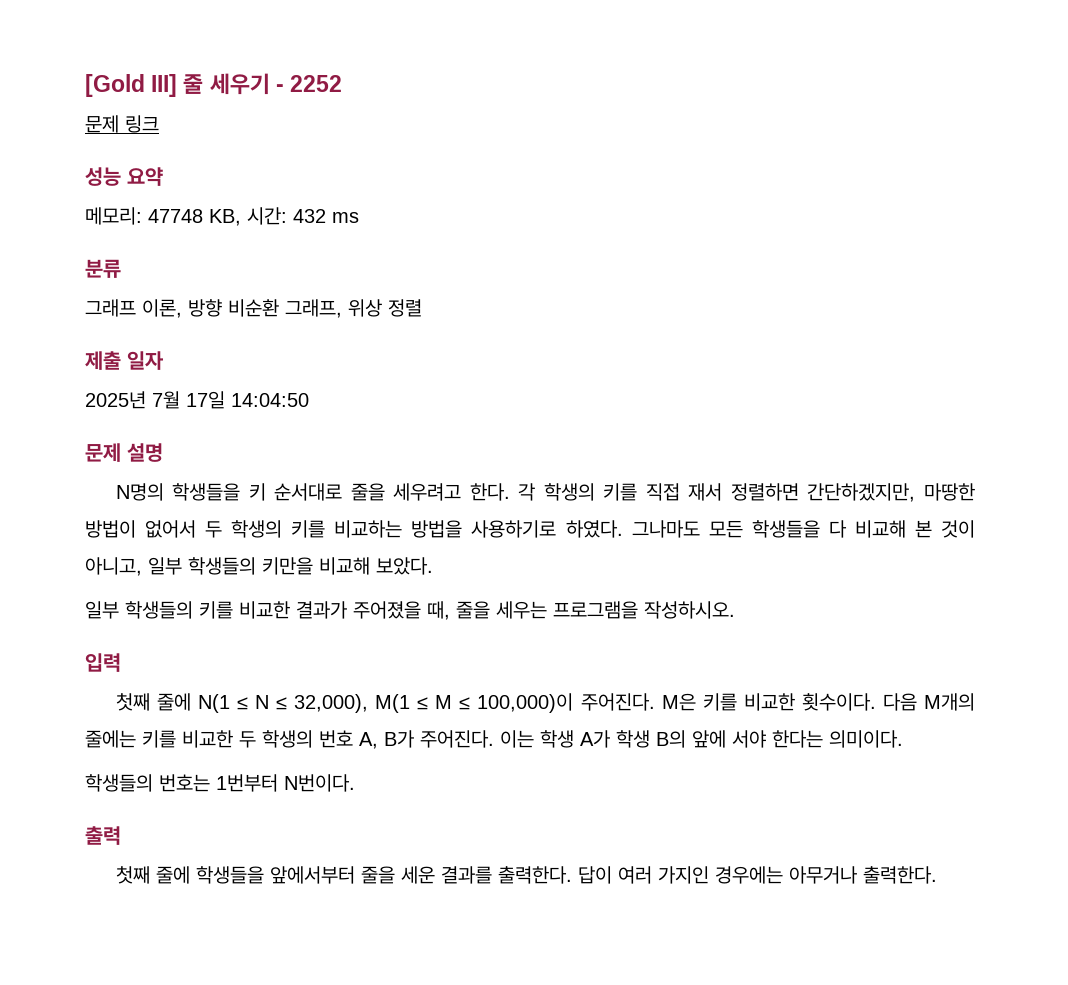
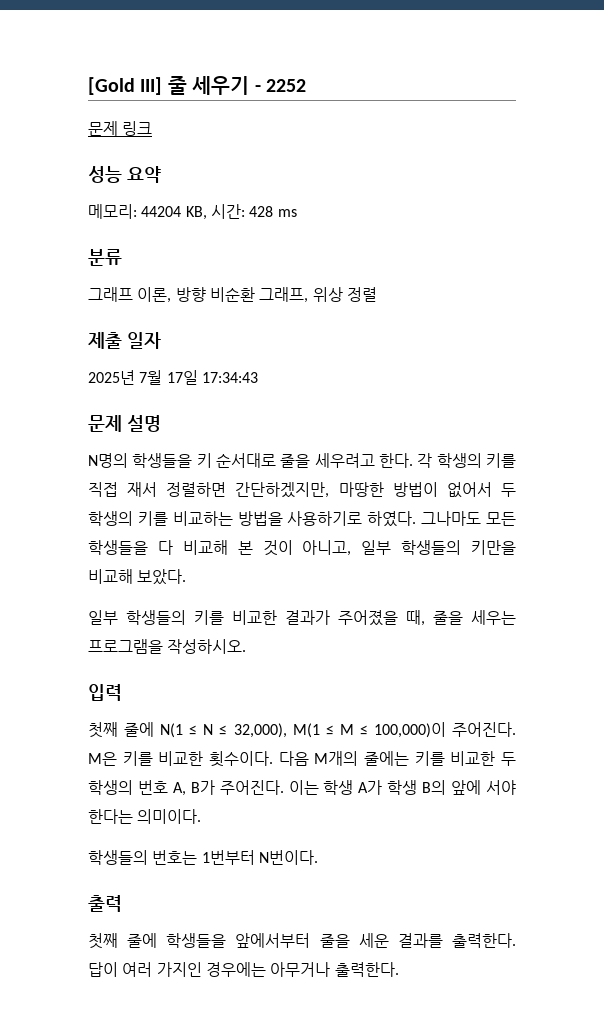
- 메모리: 47748 KB, 시간: 432 ms
+ 메모리: 44204 KB, 시간: 428 ms
- 2025년 7월 17일 14:04:50
+ 2025년 7월 17일 17:34:43

